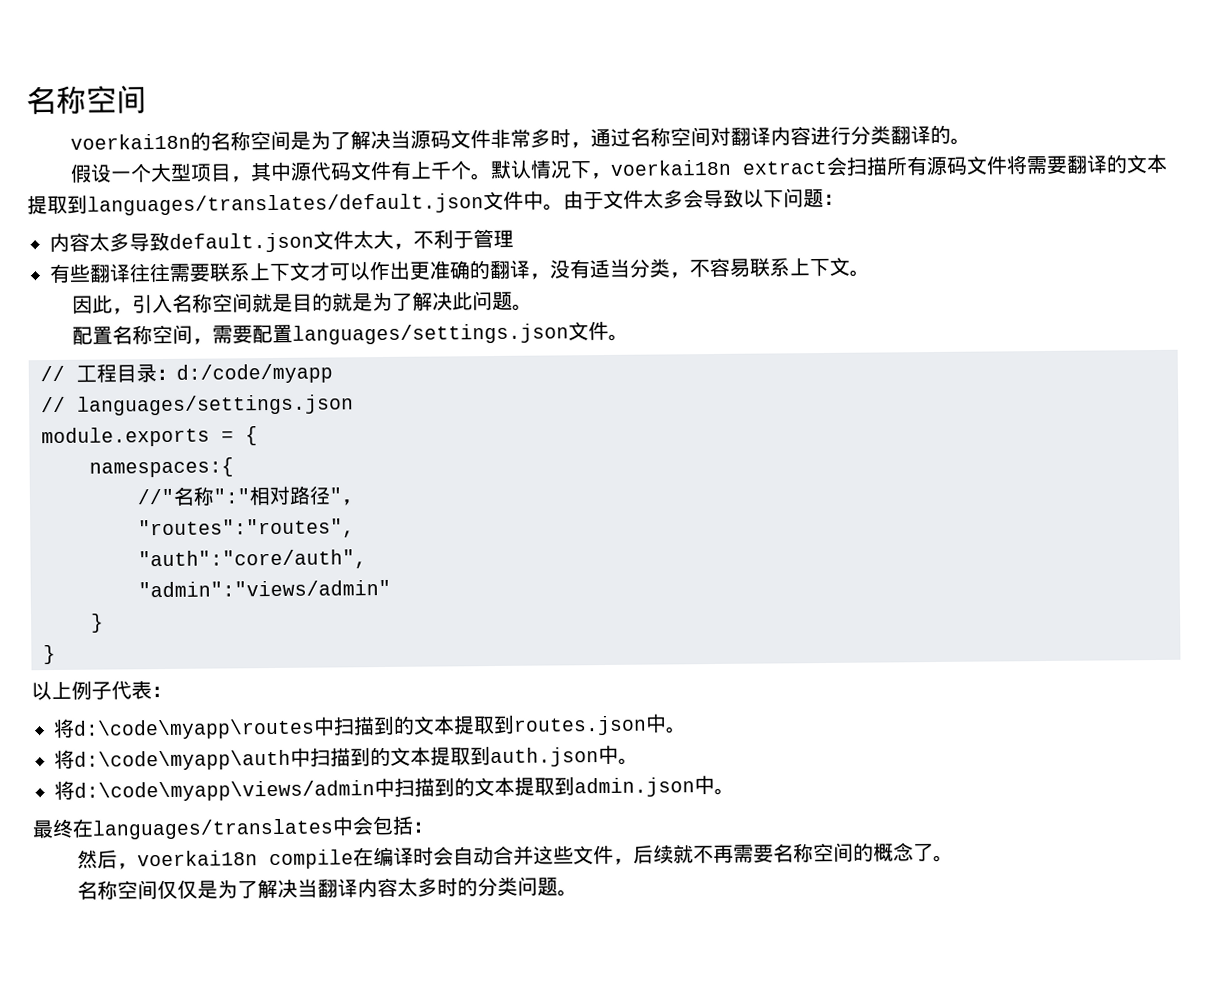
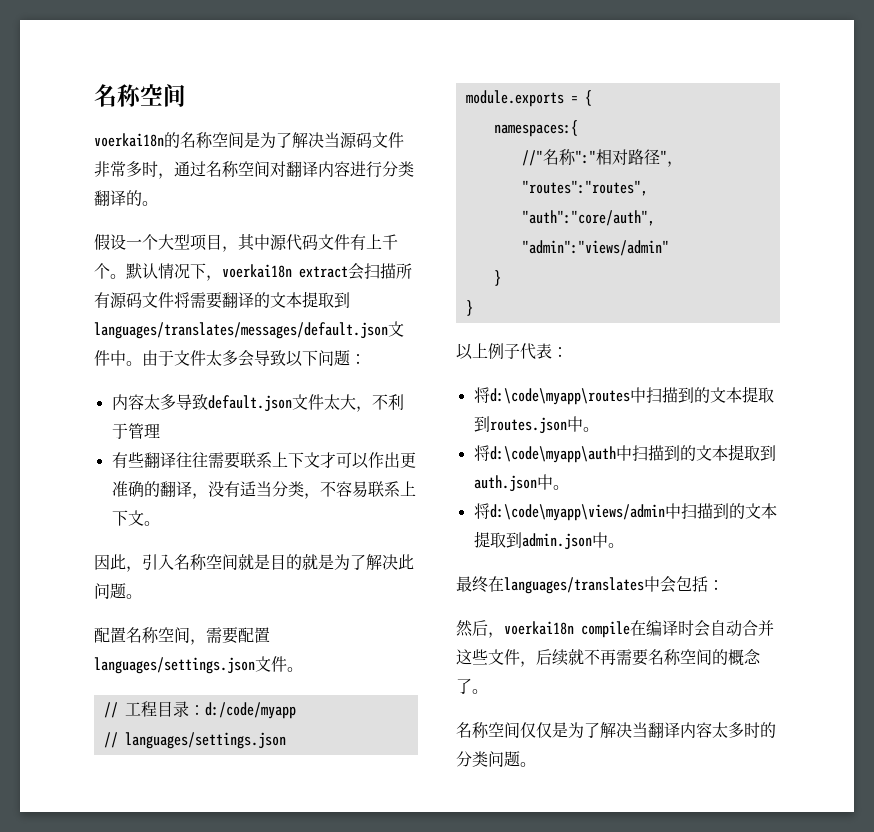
- 默认情况下，voerkai18n extract会扫描所有源码文件将需要翻译的文本提取到languages/translates/default.json文件中。
+ 默认情况下，voerkai18n extract会扫描所有源码文件将需要翻译的文本提取到languages/translates/messages/default.json文件中。

